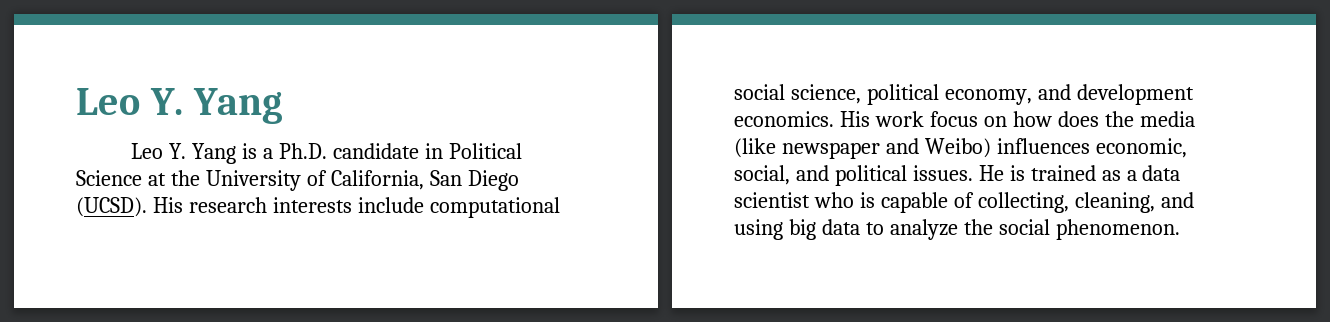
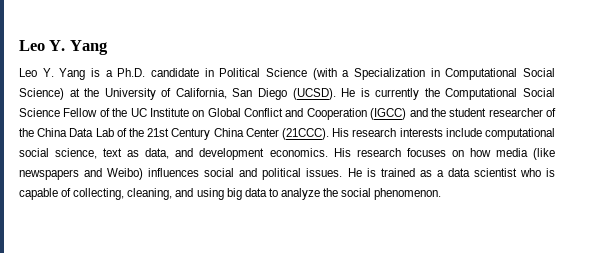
- Leo Y. Yang is a Ph.D. candidate in Political Science at the University of California, San Diego (UCSD).
+ Leo Y. Yang is a Ph.D. candidate in Political Science (with a Specialization in Computational Social Science) at the University of California, San Diego (UCSD).
+ He is currently the Computational Social Science Fellow of the UC Institute on Global Conflict and Cooperation (IGCC) and the student researcher of the China Data Lab of the 21st Century China Center (21CCC).
- His research interests include computational social science, political economy, and development economics.
+ His research interests include computational social science, text as data, and development economics.
- His work focus on how does the media (like newspaper and Weibo) influences economic, social, and political issues.
+ His research focuses on how media (like newspapers and Weibo) influences social and political issues.

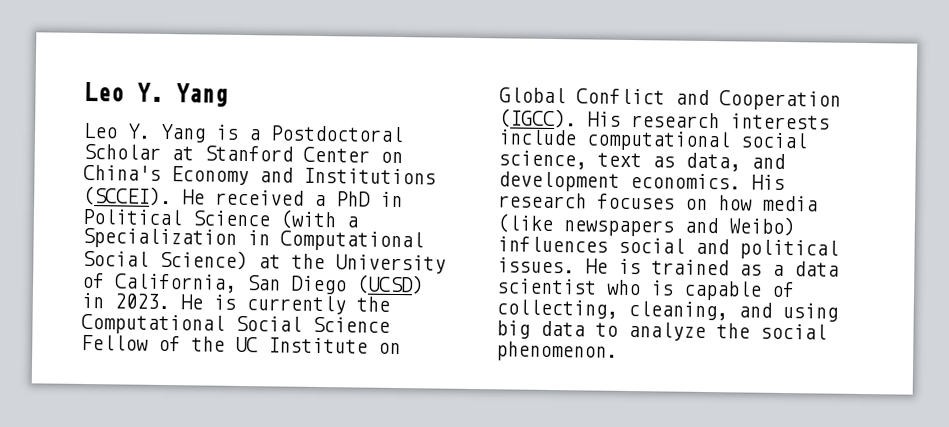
- Leo Y. Yang is a Ph.D. candidate in Political Science (with a Specialization in Computational Social Science) at the University of California, San Diego (UCSD).
+ Leo Y. Yang is a Postdoctoral Scholar at Stanford Center on China's Economy and Institutions (SCCEI). He received a PhD in Political Science (with a Specialization in Computational Social Science) at the University of California, San Diego (UCSD) in 2023.
- He is currently the Computational Social Science Fellow of the UC Institute on Global Conflict and Cooperation (IGCC) and the student researcher of the China Data Lab of the 21st Century China Center (21CCC).
+ He is currently the Computational Social Science Fellow of the UC Institute on Global Conflict and Cooperation (IGCC).

